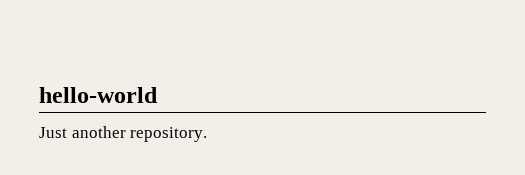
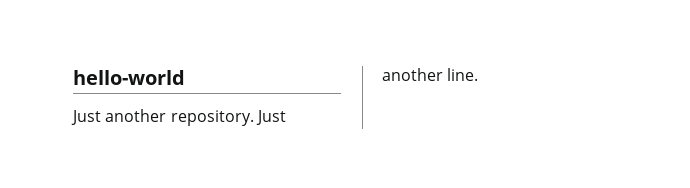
+ Just another line.

